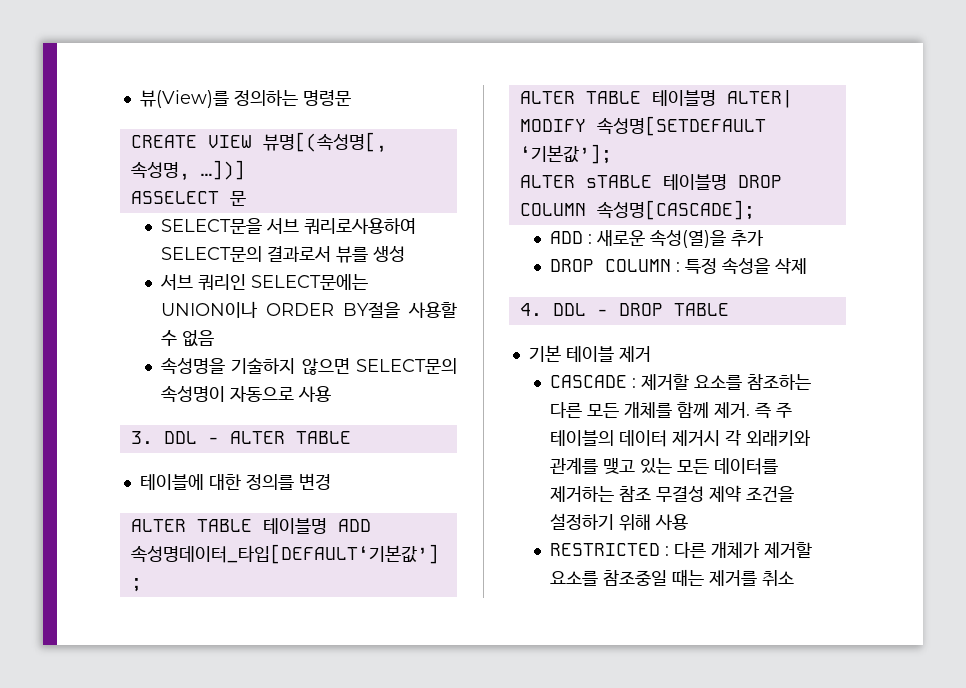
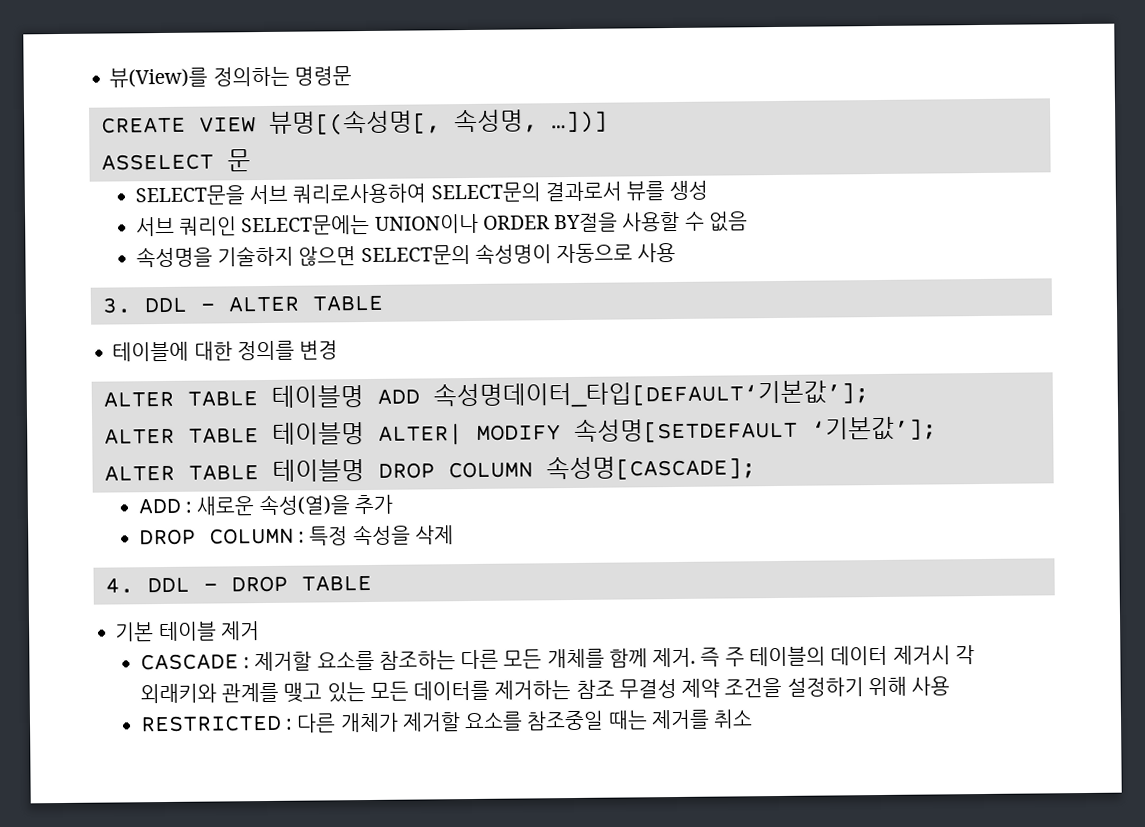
- ALTER sTABLE 테이블명 DROP COLUMN 속성명[CASCADE];
+ ALTER TABLE 테이블명 DROP COLUMN 속성명[CASCADE];

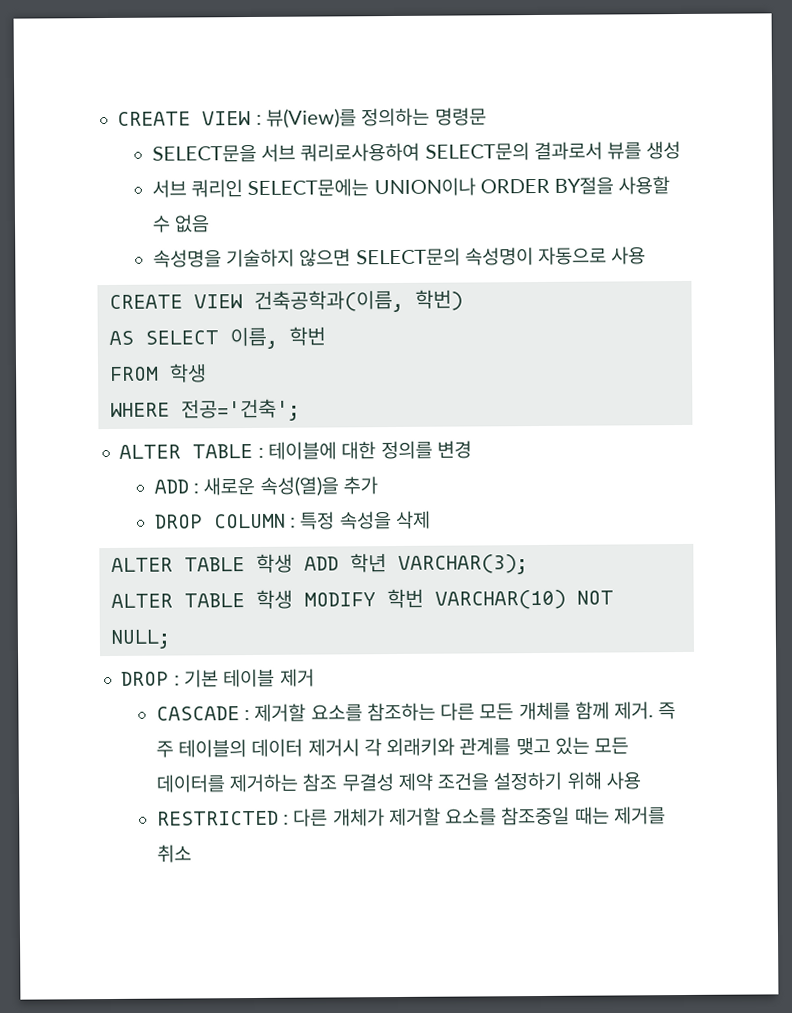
- 뷰(View)를 정의하는 명령문
+ CREATE VIEW : 뷰(View)를 정의하는 명령문
- CREATE VIEW 뷰명[(속성명[, 속성명, …])]
- ASSELECT 문
- 3. DDL - ALTER TABLE
- 테이블에 대한 정의를 변경
+ CREATE VIEW 건축공학과(이름, 학번)
+ AS SELECT 이름, 학번
+ FROM 학생
+ WHERE 전공='건축';
+ ALTER TABLE : 테이블에 대한 정의를 변경
- ALTER TABLE 테이블명 ADD 속성명데이터_타입[DEFAULT‘기본값’];
- ALTER TABLE 테이블명 ALTER| MODIFY 속성명[SETDEFAULT ‘기본값’];
- ALTER TABLE 테이블명 DROP COLUMN 속성명[CASCADE];
- 4. DDL - DROP TABLE
- 기본 테이블 제거
+ ALTER TABLE 학생 ADD 학년 VARCHAR(3);
+ ALTER TABLE 학생 MODIFY 학번 VARCHAR(10) NOT NULL;
+ DROP : 기본 테이블 제거

